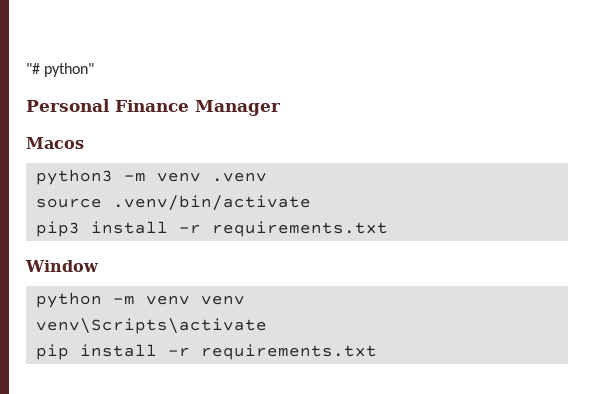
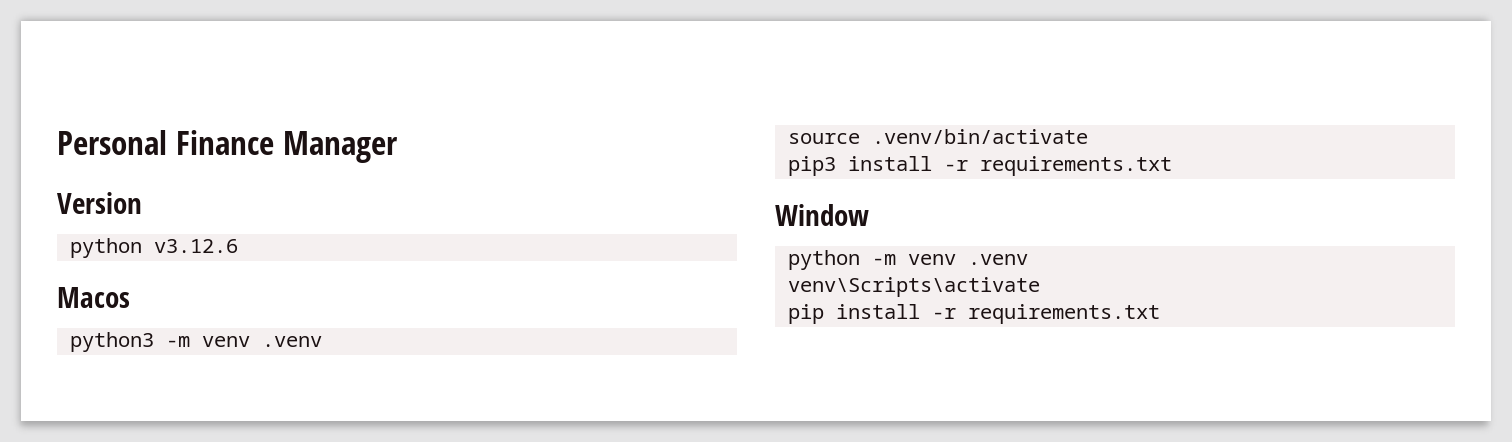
- "# python"
+ Version
+ python v3.12.6
- python -m venv venv
+ python -m venv .venv

